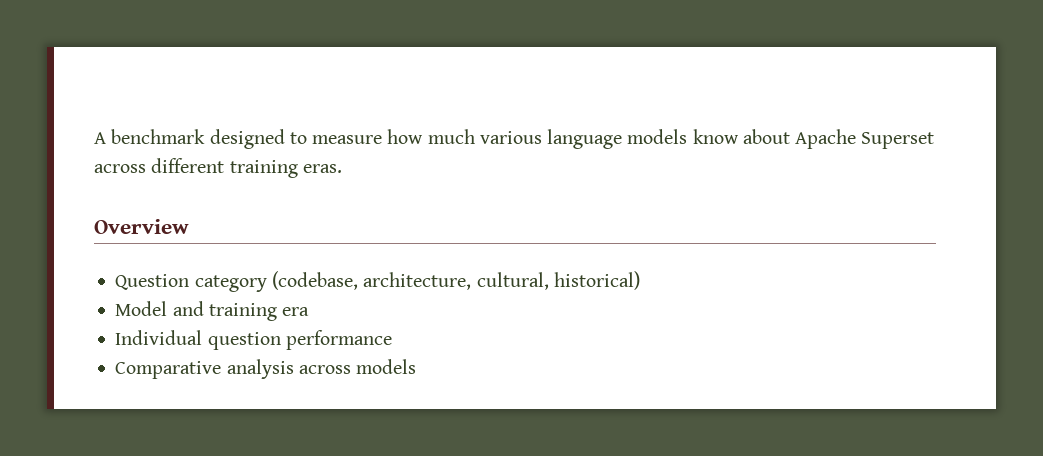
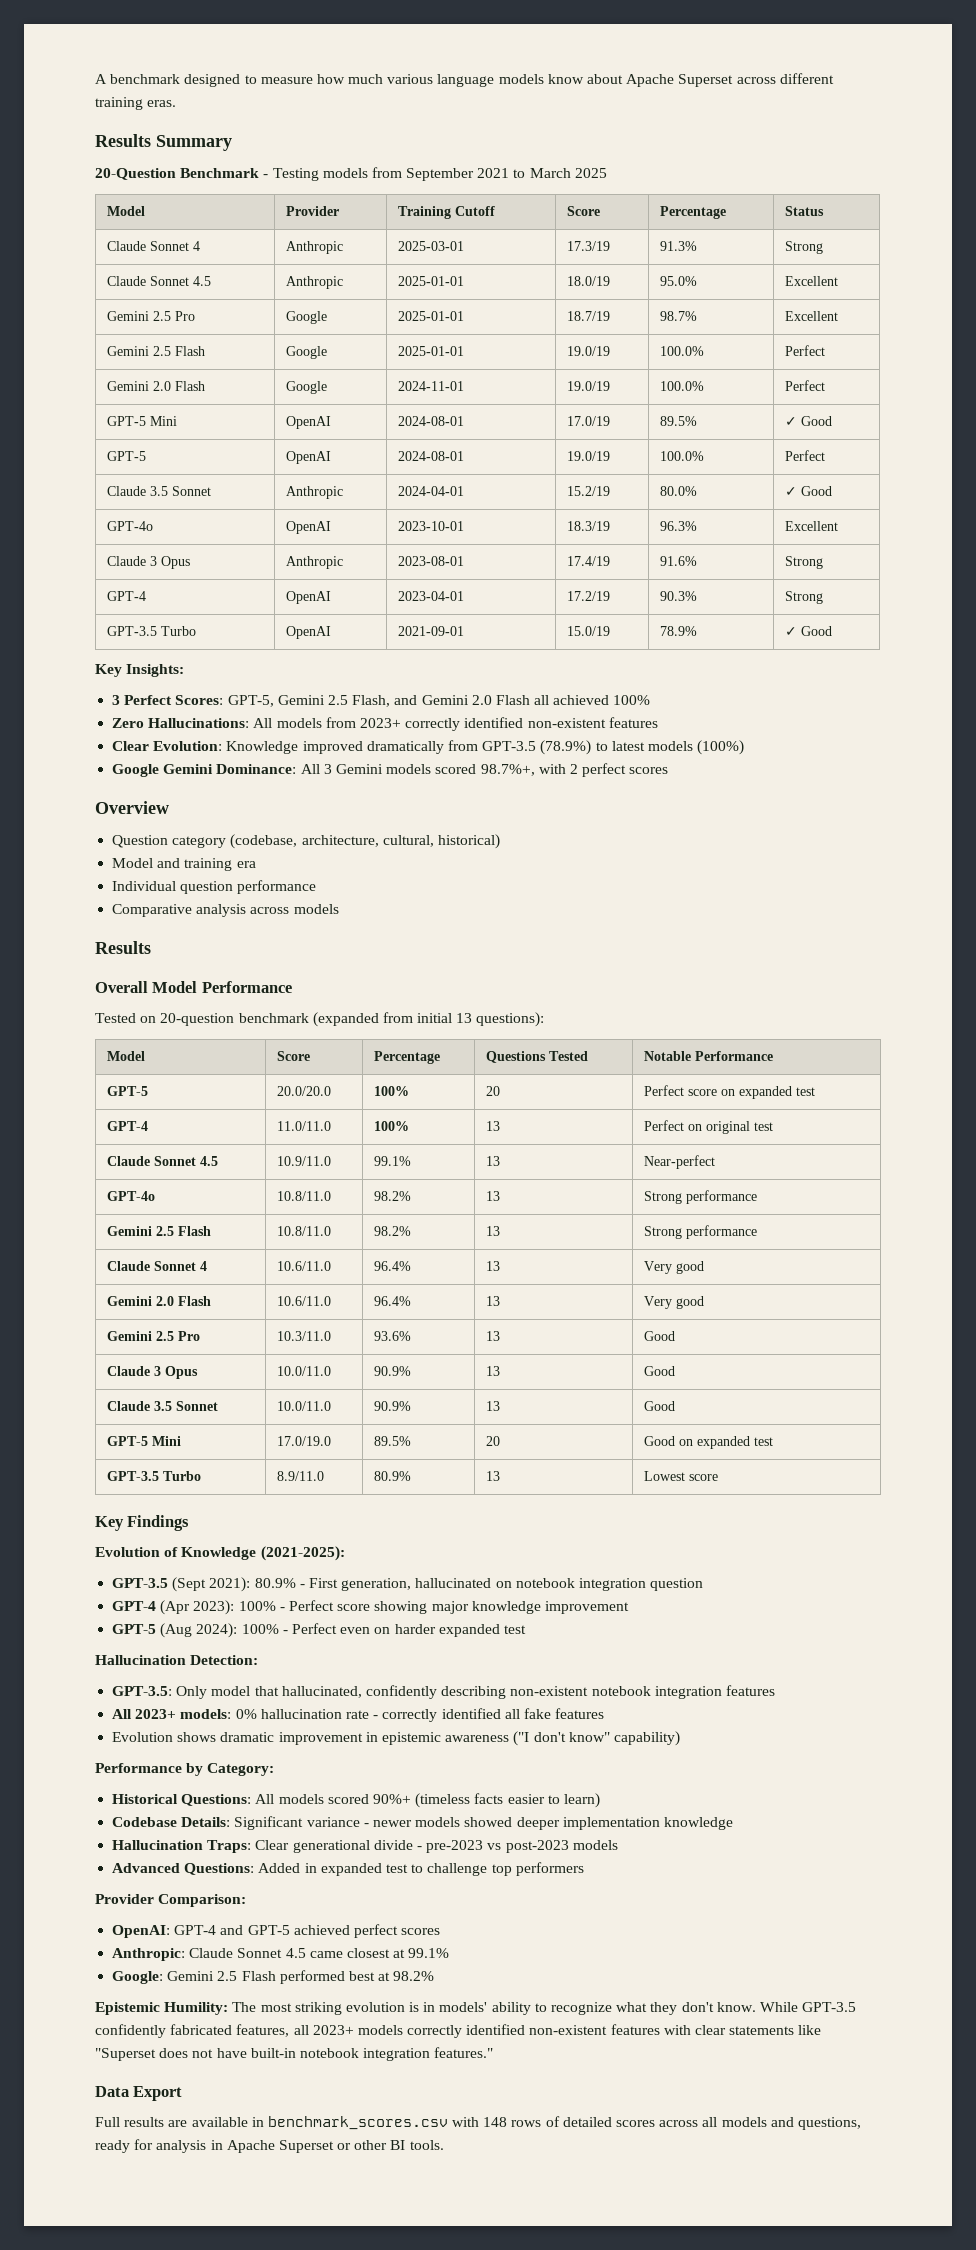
+ Results Summary
+ 20-Question Benchmark - Testing models from September 2021 to March 2025
+ Model | Provider | Training Cutoff | Score | Percentage | Status
+ Claude Sonnet 4 | Anthropic | 2025-03-01 | 17.3/19 | 91.3% | Strong
+ Claude Sonnet 4.5 | Anthropic | 2025-01-01 | 18.0/19 | 95.0% | Excellent
+ Gemini 2.5 Pro | Google | 2025-01-01 | 18.7/19 | 98.7% | Excellent
+ Gemini 2.5 Flash | Google | 2025-01-01 | 19.0/19 | 100.0% | Perfect
+ Gemini 2.0 Flash | Google | 2024-11-01 | 19.0/19 | 100.0% | Perfect
+ GPT-5 Mini | OpenAI | 2024-08-01 | 17.0/19 | 89.5% | ✓ Good
+ GPT-5 | OpenAI | 2024-08-01 | 19.0/19 | 100.0% | Perfect
+ Claude 3.5 Sonnet | Anthropic | 2024-04-01 | 15.2/19 | 80.0% | ✓ Good
+ GPT-4o | OpenAI | 2023-10-01 | 18.3/19 | 96.3% | Excellent
+ Claude 3 Opus | Anthropic | 2023-08-01 | 17.4/19 | 91.6% | Strong
+ GPT-4 | OpenAI | 2023-04-01 | 17.2/19 | 90.3% | Strong
+ GPT-3.5 Turbo | OpenAI | 2021-09-01 | 15.0/19 | 78.9% | ✓ Good
+ Key Insights:
+ 3 Perfect Scores: GPT-5, Gemini 2.5 Flash, and Gemini 2.0 Flash all achieved 100%
+ Zero Hallucinations: All models from 2023+ correctly identified non-existent features
+ Clear Evolution: Knowledge improved dramatically from GPT-3.5 (78.9%) to latest models (100%)
+ Google Gemini Dominance: All 3 Gemini models scored 98.7%+, with 2 perfect scores
  Comparative analysis across models
+ Results
+ Overall Model Performance
+ Tested on 20-question benchmark (expanded from initial 13 questions):
+ Model | Score | Percentage | Questions Tested | Notable Performance
+ GPT-5 | 20.0/20.0 | 100% | 20 | Perfect score on expanded test
+ GPT-4 | 11.0/11.0 | 100% | 13 | Perfect on original test
+ Claude Sonnet 4.5 | 10.9/11.0 | 99.1% | 13 | Near-perfect
+ GPT-4o | 10.8/11.0 | 98.2% | 13 | Strong performance
+ Gemini 2.5 Flash | 10.8/11.0 | 98.2% | 13 | Strong performance
+ Claude Sonnet 4 | 10.6/11.0 | 96.4% | 13 | Very good
+ Gemini 2.0 Flash | 10.6/11.0 | 96.4% | 13 | Very good
+ Gemini 2.5 Pro | 10.3/11.0 | 93.6% | 13 | Good
+ Claude 3 Opus | 10.0/11.0 | 90.9% | 13 | Good
+ Claude 3.5 Sonnet | 10.0/11.0 | 90.9% | 13 | Good
+ GPT-5 Mini | 17.0/19.0 | 89.5% | 20 | Good on expanded test
+ GPT-3.5 Turbo | 8.9/11.0 | 80.9% | 13 | Lowest score
+ Key Findings
+ Evolution of Knowledge (2021-2025):
+ GPT-3.5 (Sept 2021): 80.9% - First generation, hallucinated on notebook integration question
+ GPT-4 (Apr 2023): 100% - Perfect score showing major knowledge improvement
+ GPT-5 (Aug 2024): 100% - Perfect even on harder expanded test
+ Hallucination Detection:
+ GPT-3.5: Only model that hallucinated, confidently describing non-existent notebook integration features
+ All 2023+ models: 0% hallucination rate - correctly identified all fake features
+ Evolution shows dramatic improvement in epistemic awareness ("I don't know" capability)
+ Performance by Category:
+ Historical Questions: All models scored 90%+ (timeless facts easier to learn)
+ Codebase Details: Significant variance - newer models showed deeper implementation knowledge
+ Hallucination Traps: Clear generational divide - pre-2023 vs post-2023 models
+ Advanced Questions: Added in expanded test to challenge top performers
+ Provider Comparison:
+ OpenAI: GPT-4 and GPT-5 achieved perfect scores
+ Anthropic: Claude Sonnet 4.5 came closest at 99.1%
+ Google: Gemini 2.5 Flash performed best at 98.2%
+ Epistemic Humility: The most striking evolution is in models' ability to recognize what they don't know. While GPT-3.5 confidently fabricated features, all 2023+ models correctly identified non-existent features with clear statements like "Superset does not have built-in notebook integration features."
+ Data Export
+ Full results are available in benchmark_scores.csv with 148 rows of detailed scores across all models and questions, ready for analysis in Apache Superset or other BI tools.

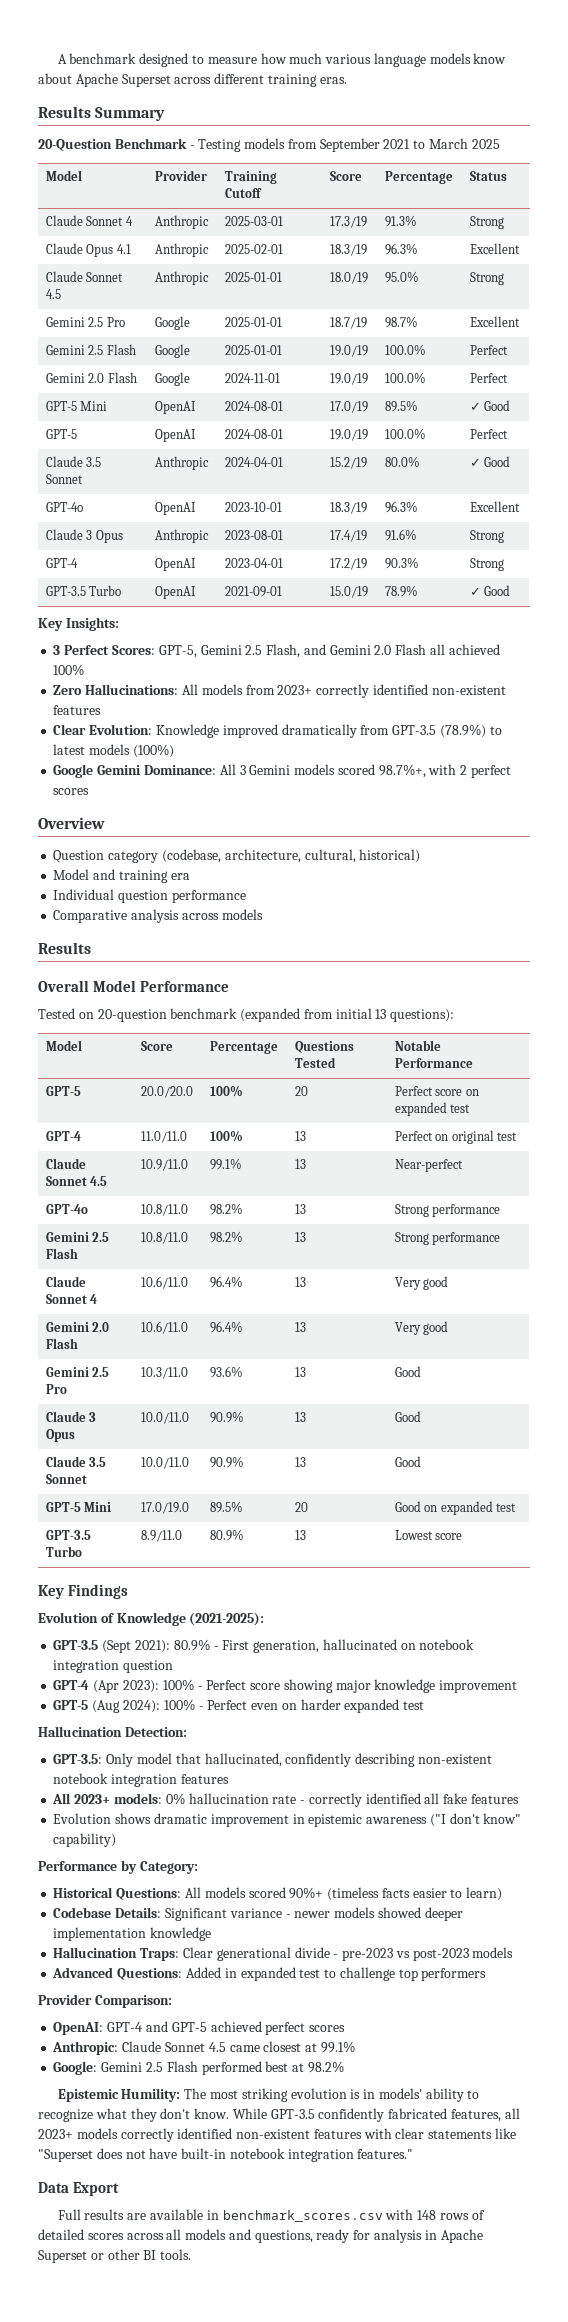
+ Claude Opus 4.1 | Anthropic | 2025-02-01 | 18.3/19 | 96.3% | Excellent
- Claude Sonnet 4.5 | Anthropic | 2025-01-01 | 18.0/19 | 95.0% | Excellent
+ Claude Sonnet 4.5 | Anthropic | 2025-01-01 | 18.0/19 | 95.0% | Strong

